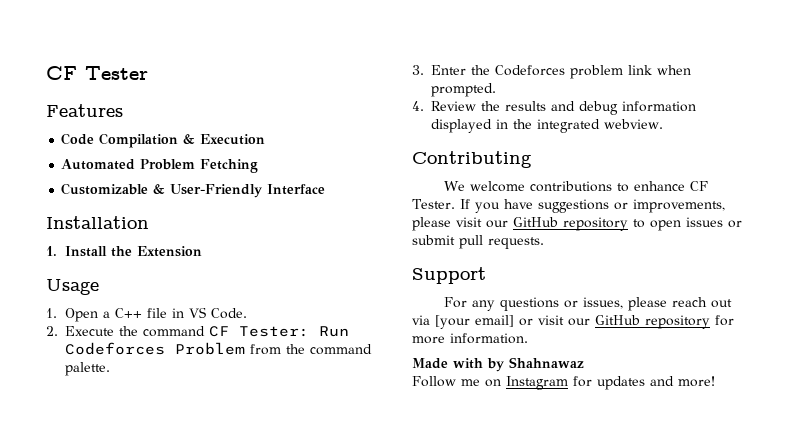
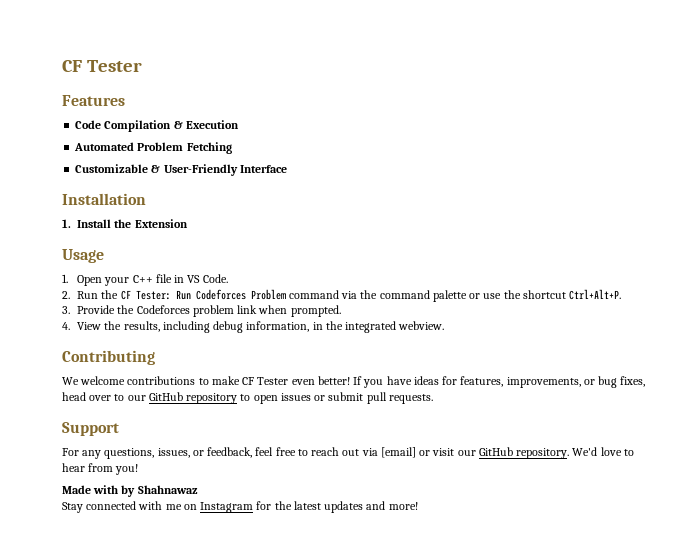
- 1. Open a C++ file in VS Code.
+ 1. Open your C++ file in VS Code.
- 2. Execute the command CF Tester: Run Codeforces Problem from the command palette.
+ 2. Run the CF Tester: Run Codeforces Problem command via the command palette or use the shortcut Ctrl+Alt+P.
- 3. Enter the Codeforces problem link when prompted.
+ 3. Provide the Codeforces problem link when prompted.
- 4. Review the results and debug information displayed in the integrated webview.
+ 4. View the results, including debug information, in the integrated webview.
- We welcome contributions to enhance CF Tester. If you have suggestions or improvements, please visit our GitHub repository to open issues or submit pull requests.
+ We welcome contributions to make CF Tester even better! If you have ideas for features, improvements, or bug fixes, head over to our GitHub repository to open issues or submit pull requests.
- For any questions or issues, please reach out via [your email] or visit our GitHub repository for more information.
+ For any questions, issues, or feedback, feel free to reach out via [email] or visit our GitHub repository. We'd love to hear from you!
- Follow me on Instagram for updates and more!
+ Stay connected with me on Instagram for the latest updates and more!

